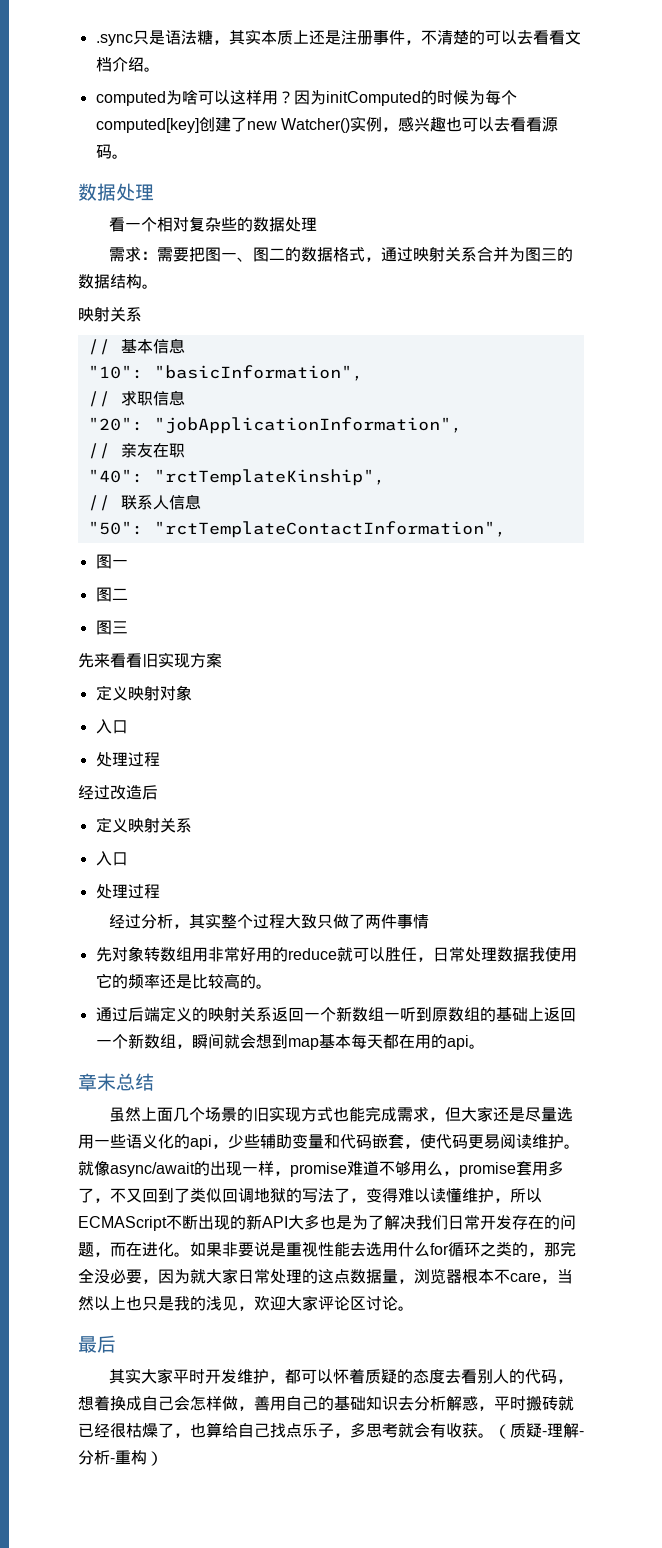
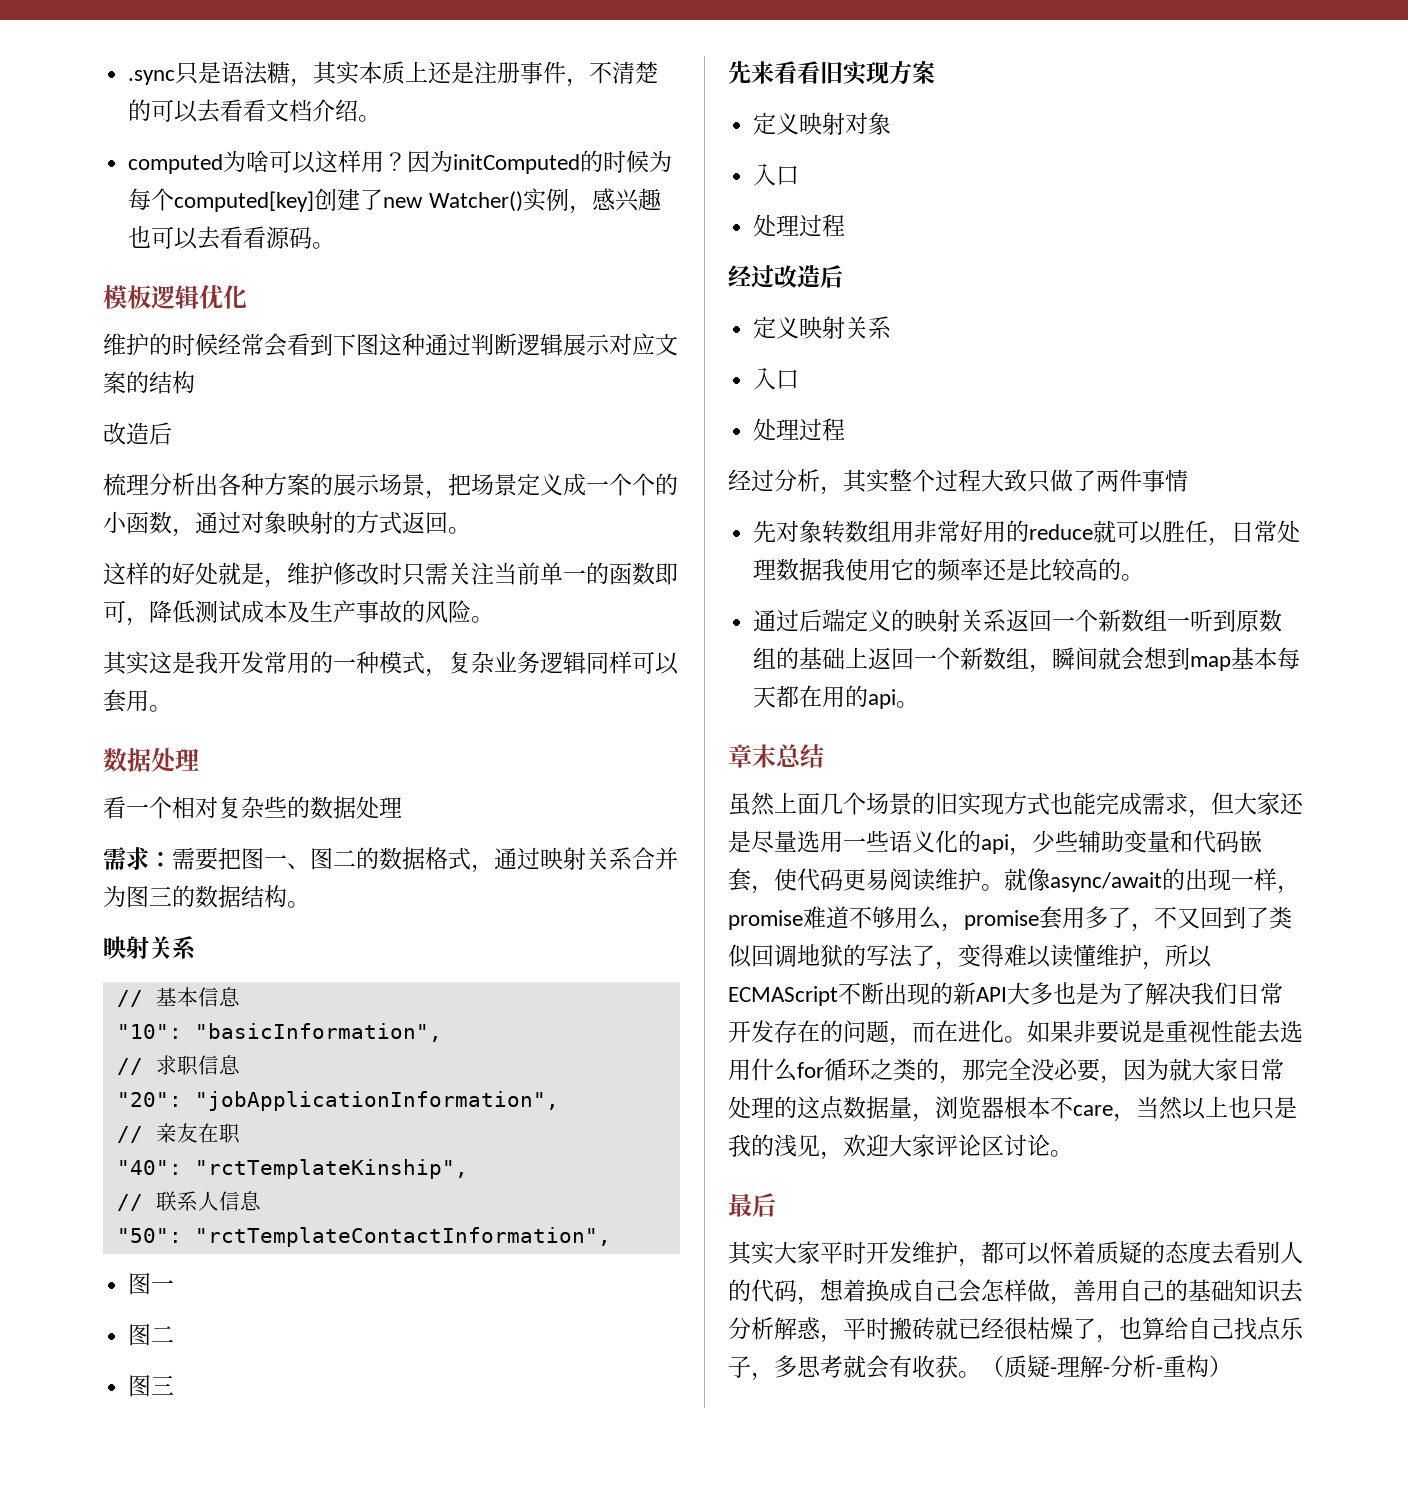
+ 模板逻辑优化
+ 维护的时候经常会看到下图这种通过判断逻辑展示对应文案的结构
+ 改造后
+ 梳理分析出各种方案的展示场景，把场景定义成一个个的小函数，通过对象映射的方式返回。
+ 这样的好处就是，维护修改时只需关注当前单一的函数即可，降低测试成本及生产事故的风险。
+ 其实这是我开发常用的一种模式，复杂业务逻辑同样可以套用。

